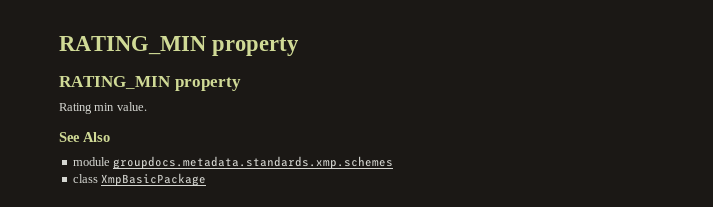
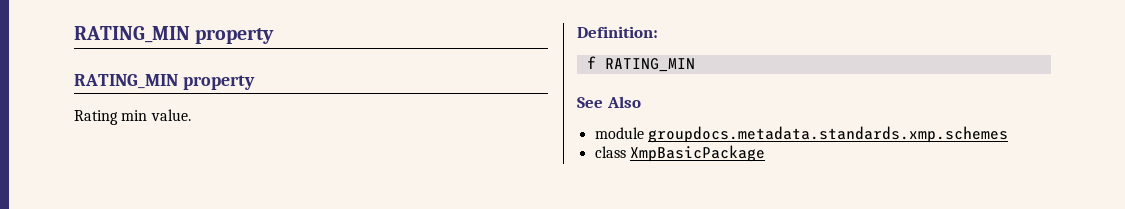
+ Definition:
+ f RATING_MIN

